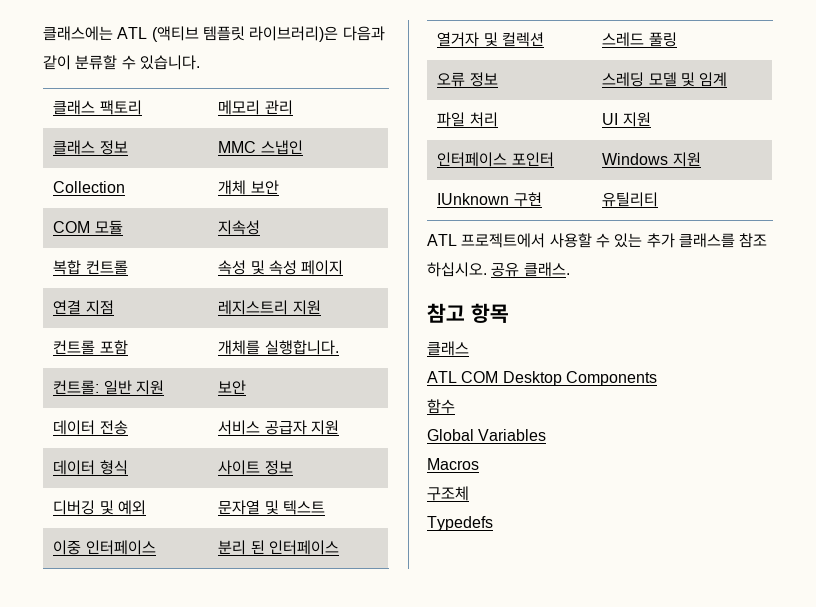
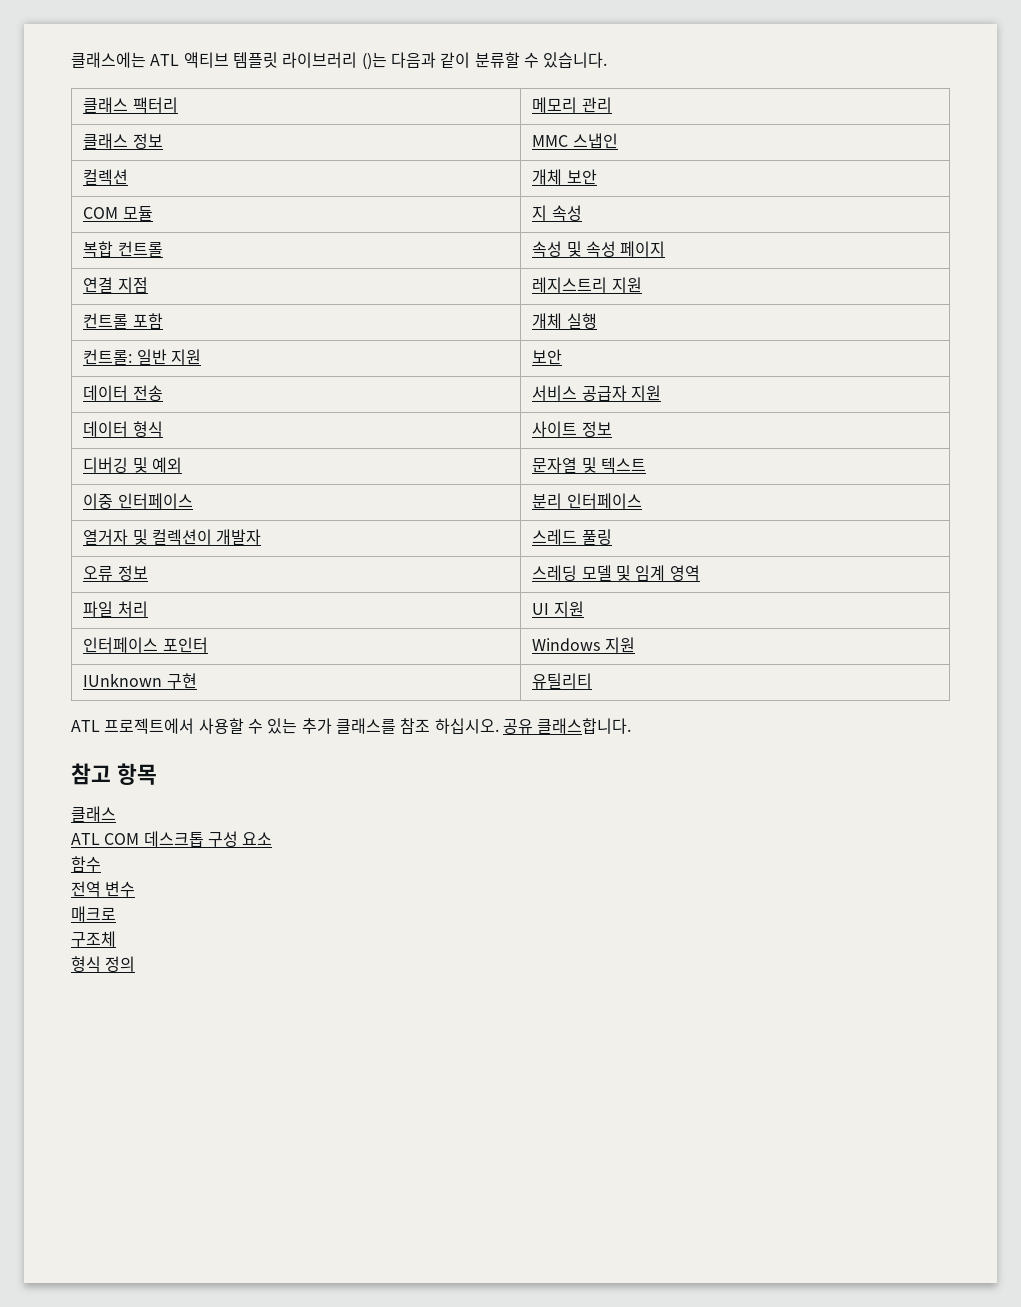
- 클래스에는 ATL (액티브 템플릿 라이브러리)은 다음과 같이 분류할 수 있습니다.
+ 클래스에는 ATL 액티브 템플릿 라이브러리 ()는 다음과 같이 분류할 수 있습니다.
- 클래스 팩토리 | 메모리 관리
+ 클래스 팩터리 | 메모리 관리
- Collection | 개체 보안
+ 컬렉션 | 개체 보안
- COM 모듈 | 지속성
+ COM 모듈 | 지 속성
- 컨트롤 포함 | 개체를 실행합니다.
+ 컨트롤 포함 | 개체 실행
- 이중 인터페이스 | 분리 된 인터페이스
+ 이중 인터페이스 | 분리 인터페이스
- 열거자 및 컬렉션 | 스레드 풀링
+ 열거자 및 컬렉션이 개발자 | 스레드 풀링
- 오류 정보 | 스레딩 모델 및 임계
+ 오류 정보 | 스레딩 모델 및 임계 영역
- 공유 클래스.
+ 공유 클래스합니다.
- ATL COM Desktop Components
+ ATL COM 데스크톱 구성 요소
  함수
- Global Variables
- Macros
+ 전역 변수
+ 매크로
- Typedefs
+ 형식 정의

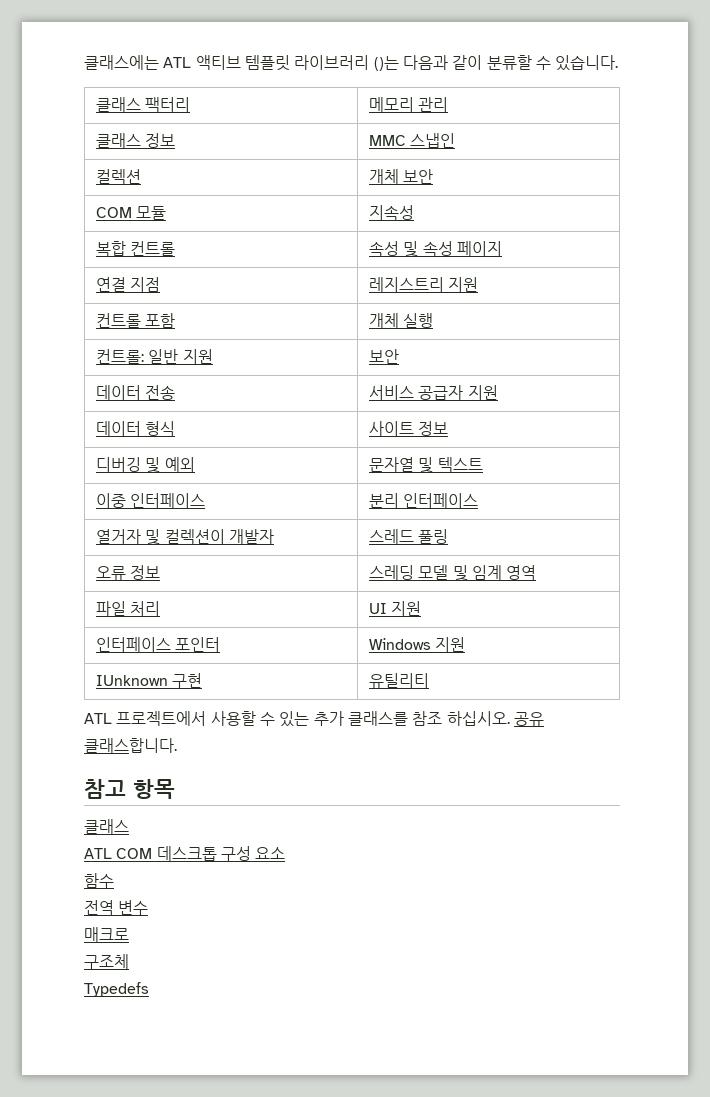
- COM 모듈 | 지 속성
+ COM 모듈 | 지속성
- 형식 정의
+ Typedefs

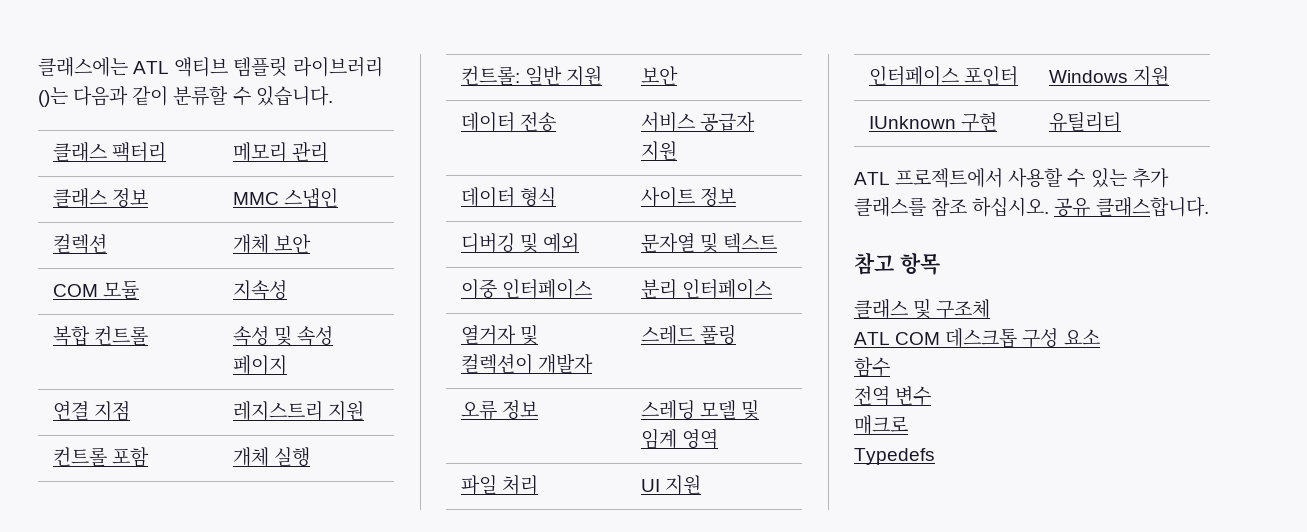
  참고 항목
- 클래스
+ 클래스 및 구조체
- 구조체

